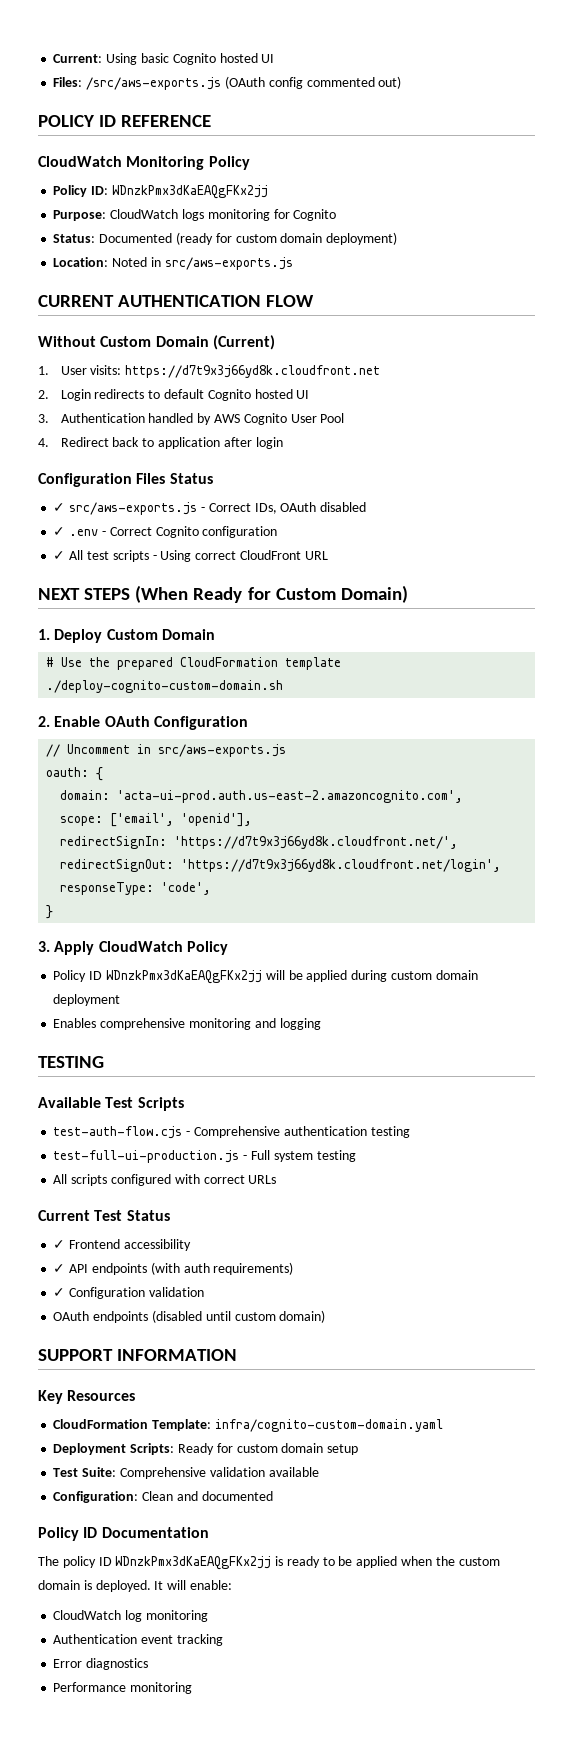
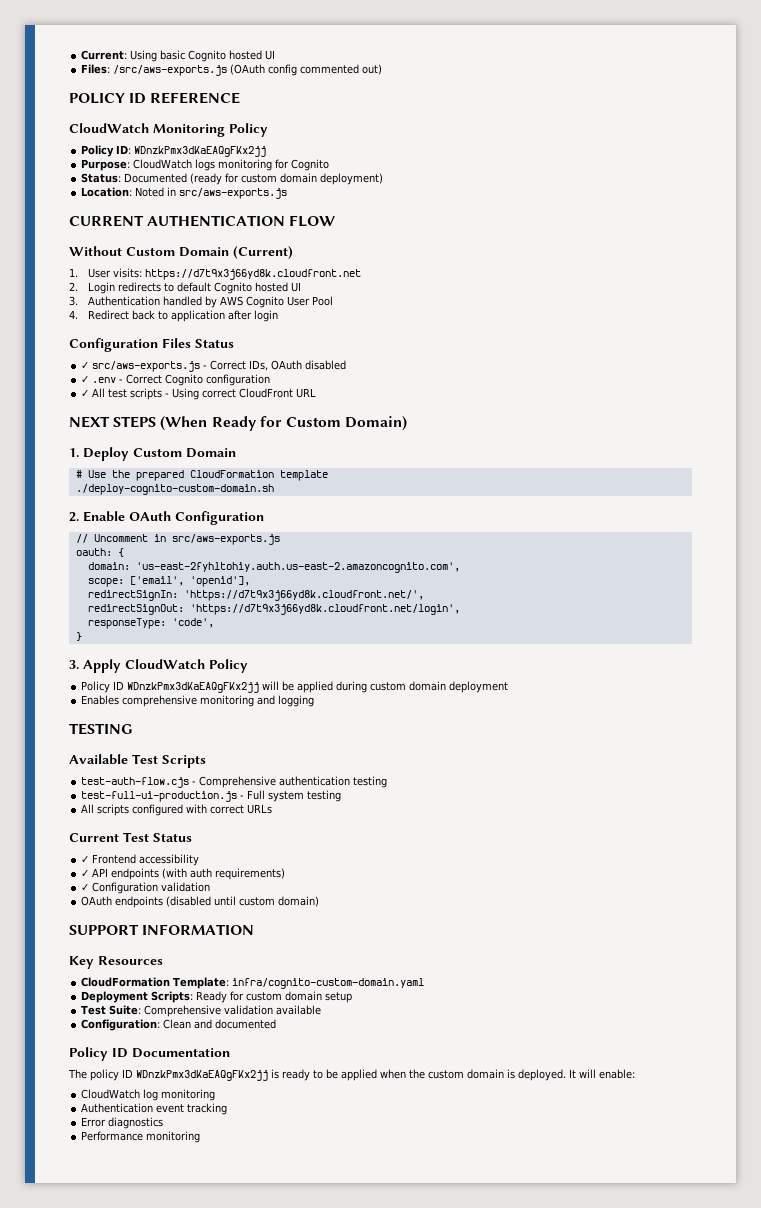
- domain: 'acta-ui-prod.auth.us-east-2.amazoncognito.com',
+ domain: 'us-east-2fyhltohiy.auth.us-east-2.amazoncognito.com',

